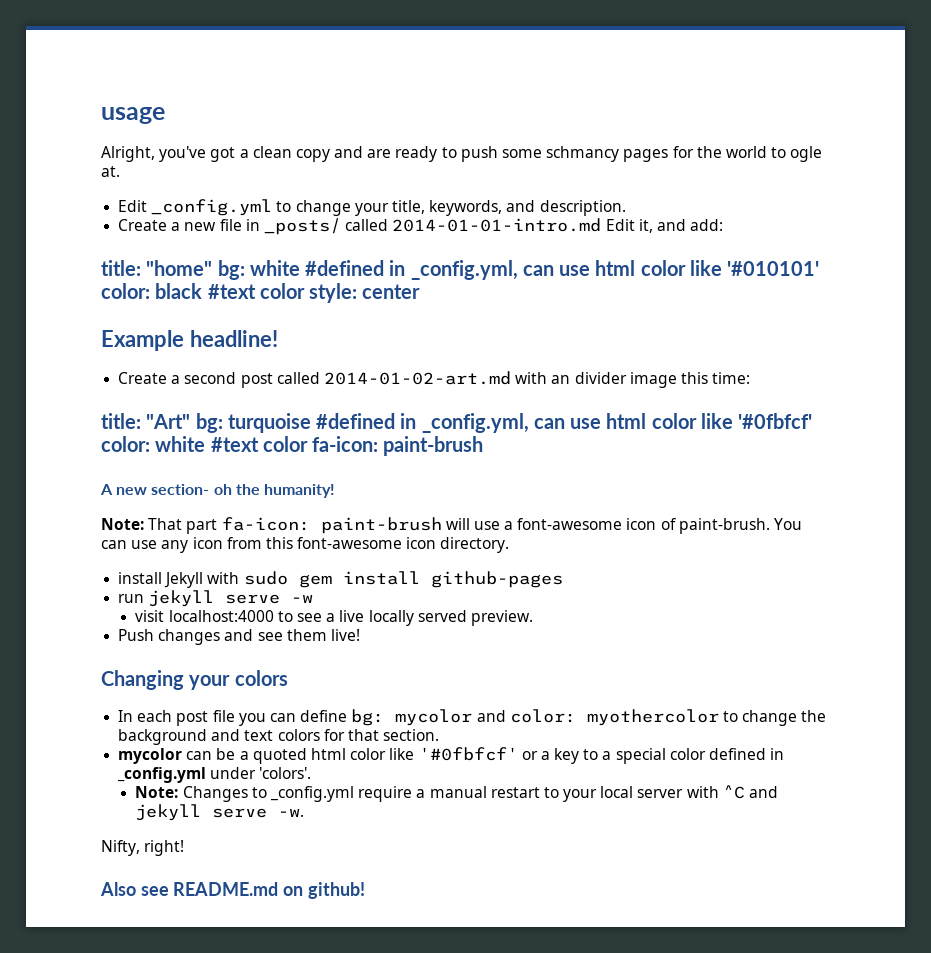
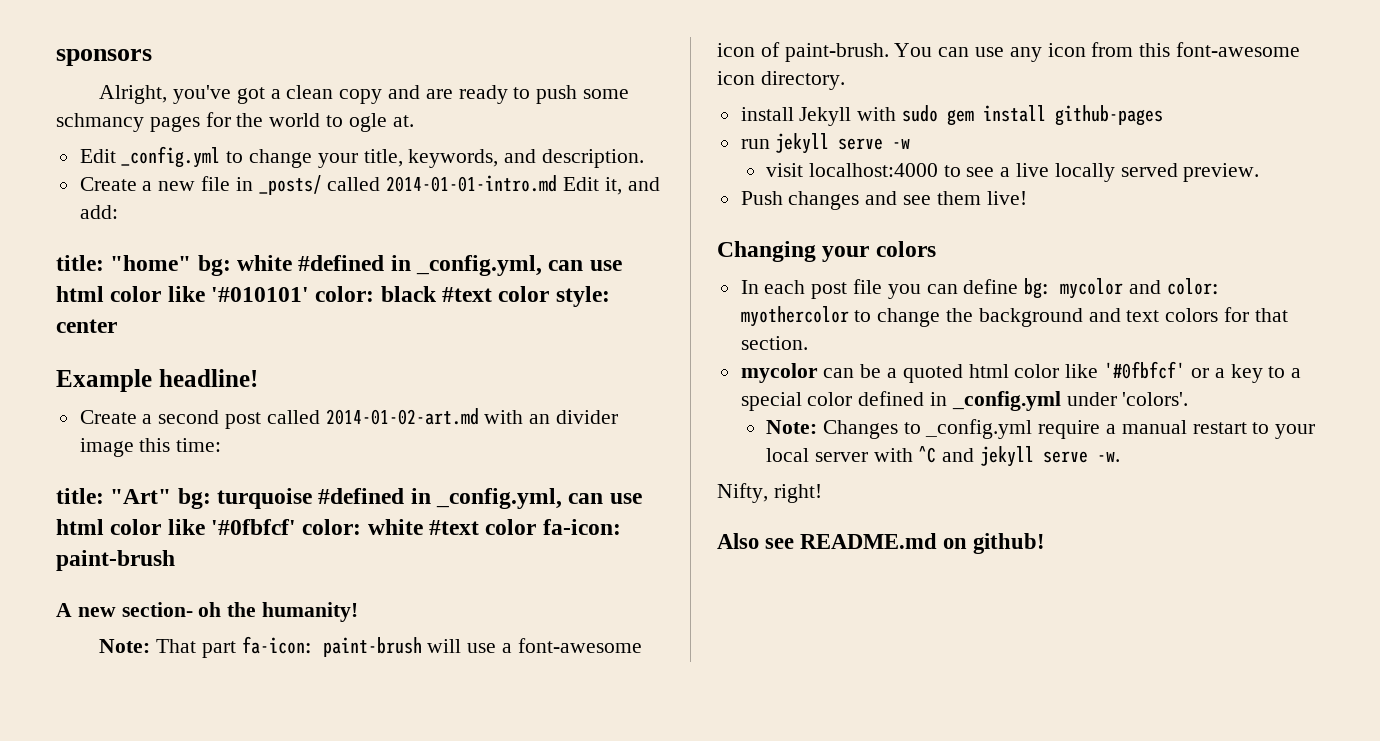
- usage
+ sponsors

